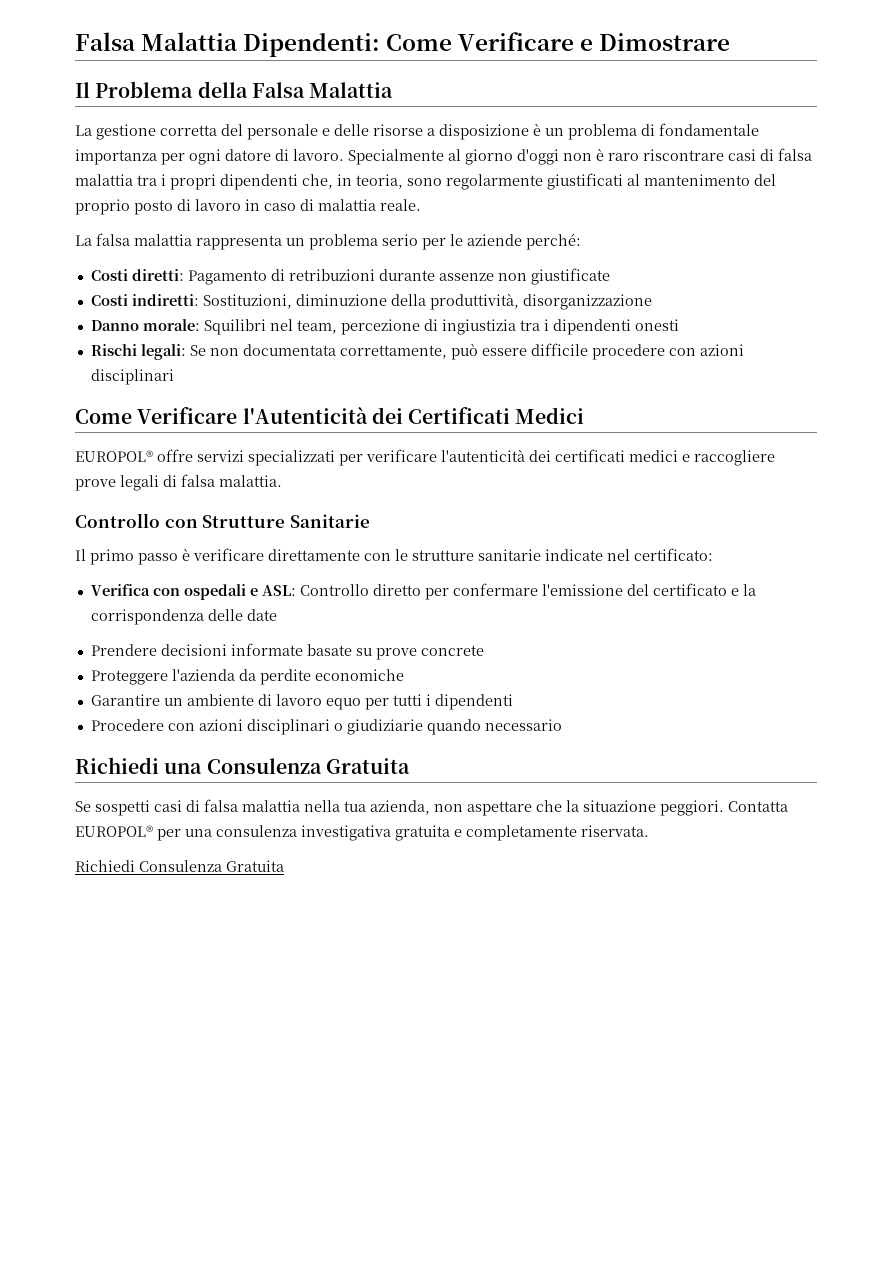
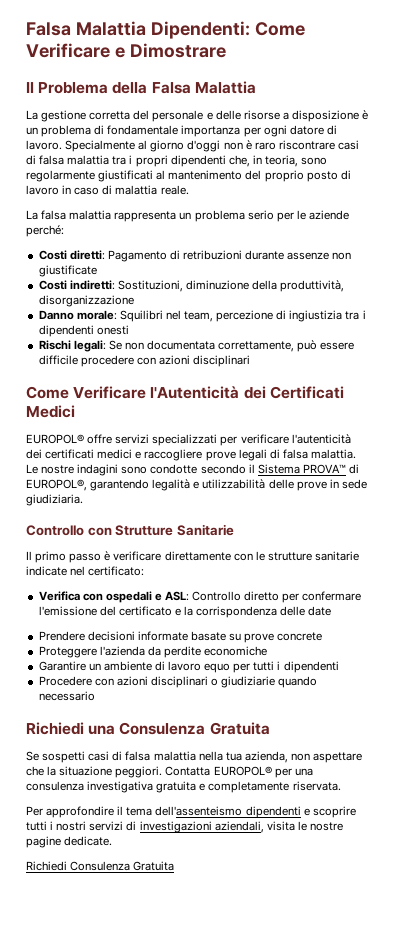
+ Le nostre indagini sono condotte secondo il Sistema PROVA™ di EUROPOL®, garantendo legalità e utilizzabilità delle prove in sede giudiziaria.
+ Per approfondire il tema dell'assenteismo dipendenti e scoprire tutti i nostri servizi di investigazioni aziendali, visita le nostre pagine dedicate.

